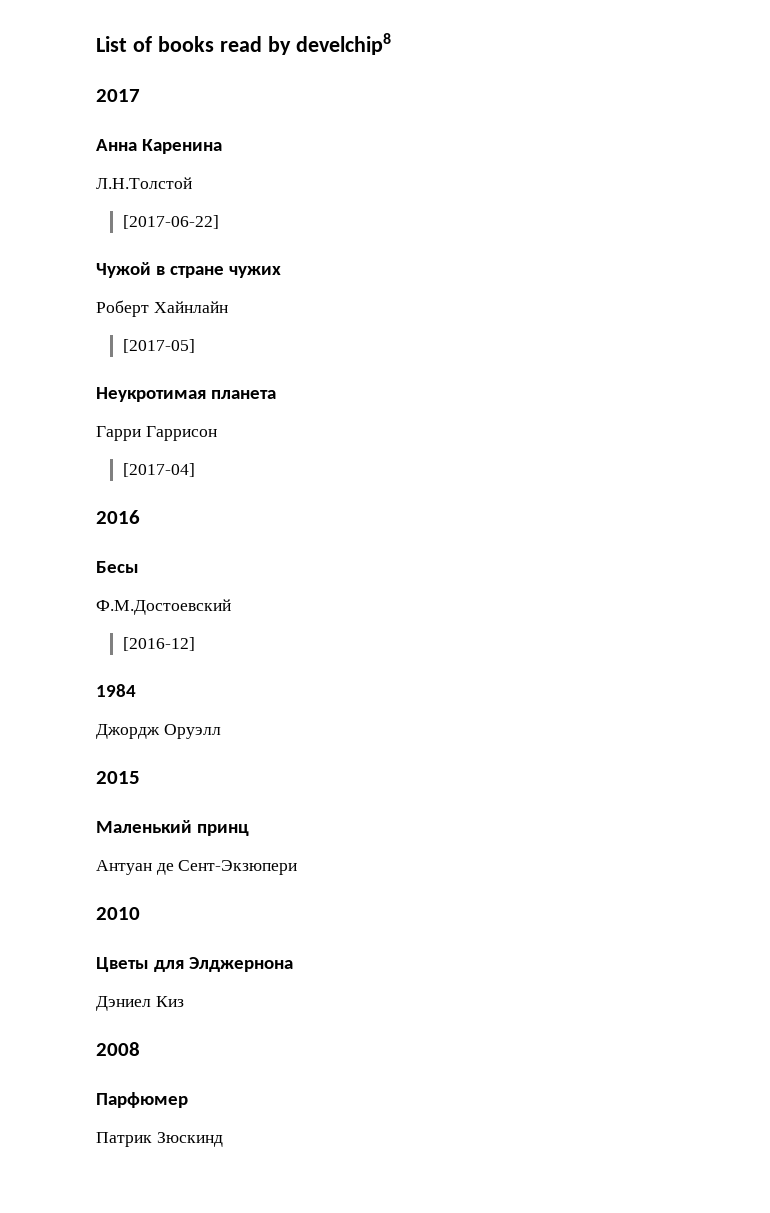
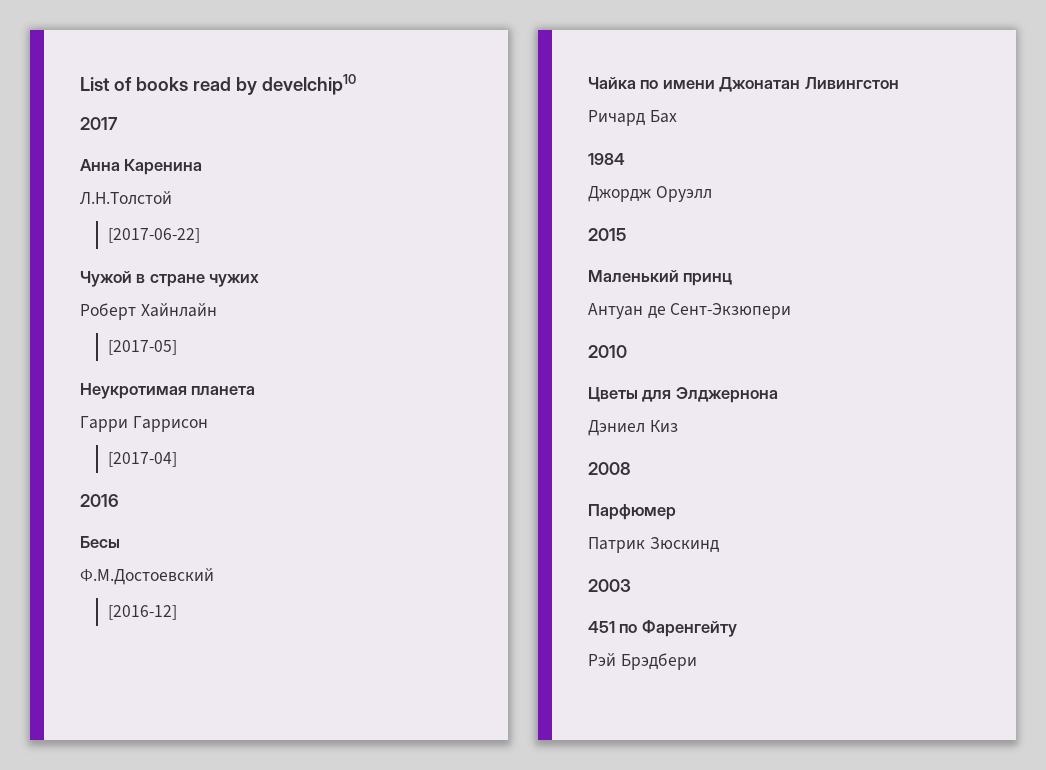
- List of books read by develchip8
+ List of books read by develchip10
+ Чайка по имени Джонатан Ливингстон
+ Ричард Бах
+ 2003
+ 451 по Фаренгейту
+ Рэй Брэдбери

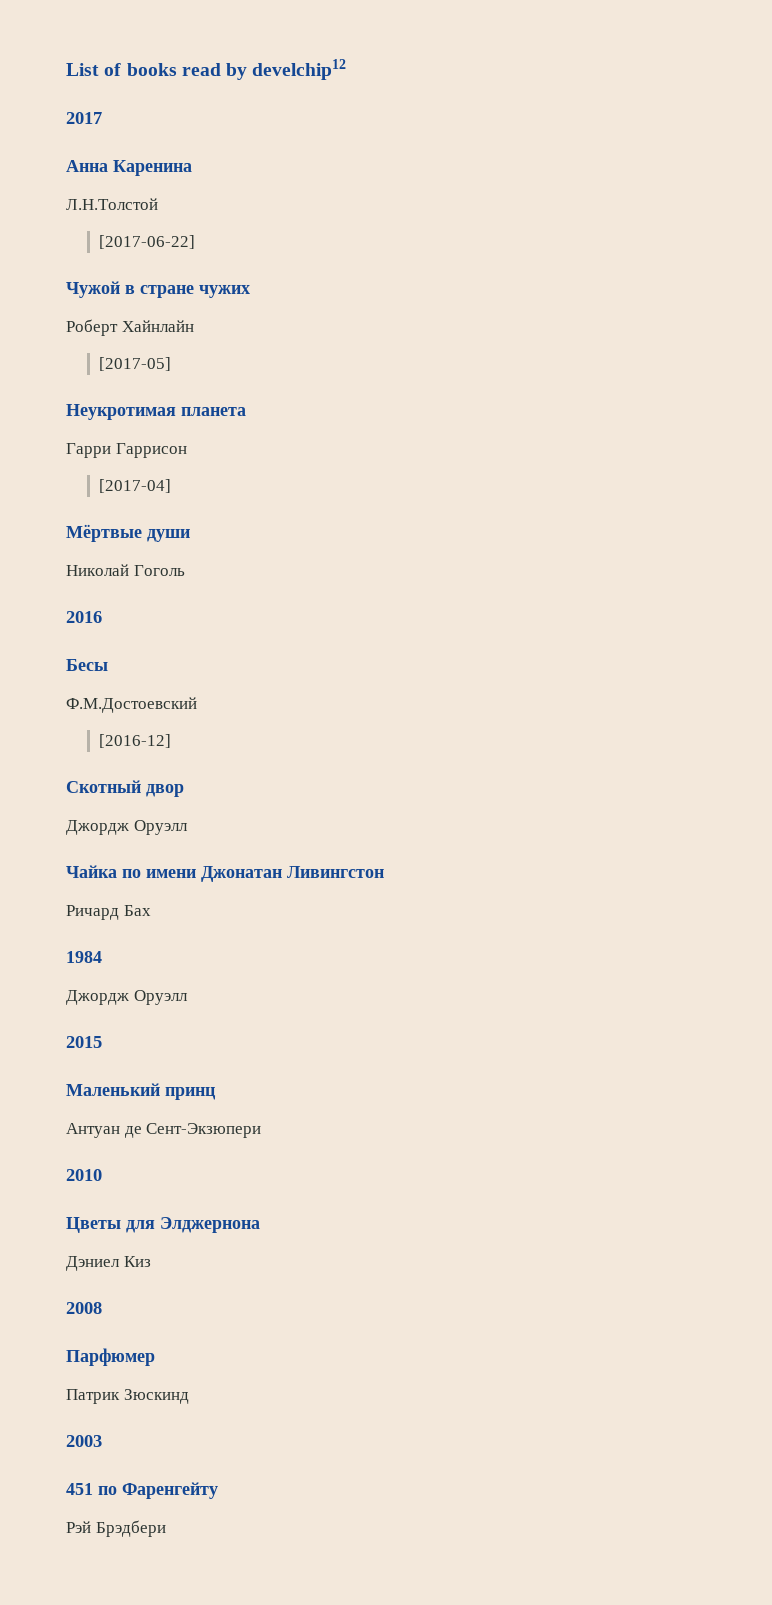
- List of books read by develchip10
+ List of books read by develchip12
+ Мёртвые души
+ Николай Гоголь
+ Скотный двор
+ Джордж Оруэлл

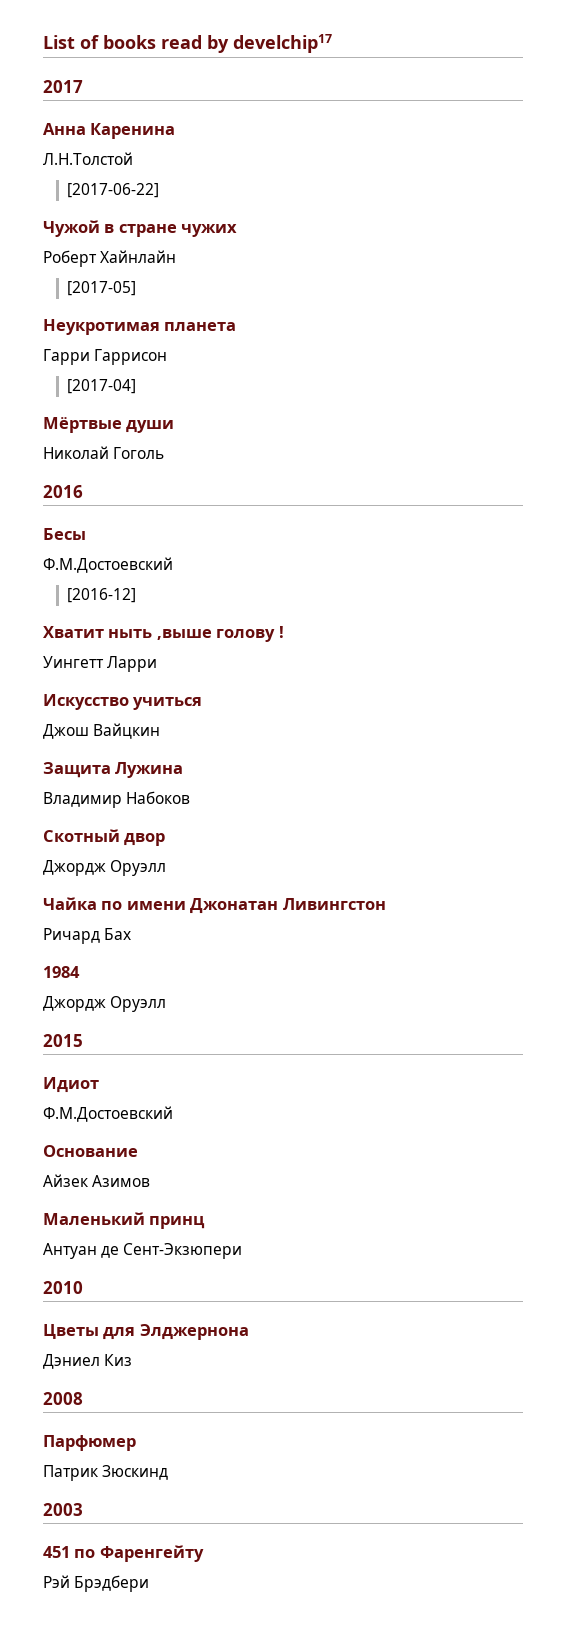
- List of books read by develchip12
+ List of books read by develchip17
+ Хватит ныть ,выше голову !
+ Уингетт Ларри
+ Искусство учиться
+ Джош Вайцкин
+ Защита Лужина
+ Владимир Набоков
+ Идиот
+ Ф.М.Достоевский
+ Основание
+ Айзек Азимов

